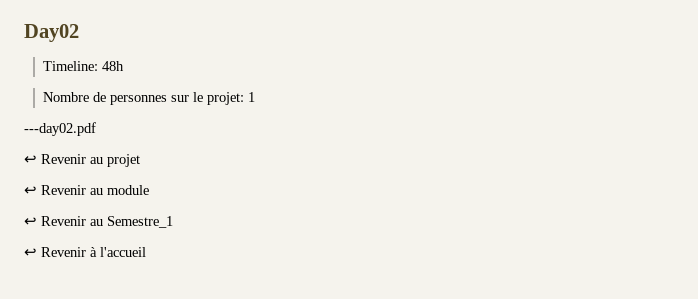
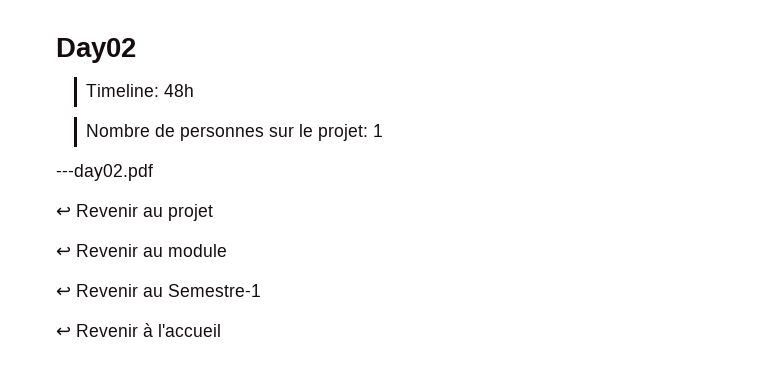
- ↩ Revenir au Semestre_1
+ ↩ Revenir au Semestre-1

